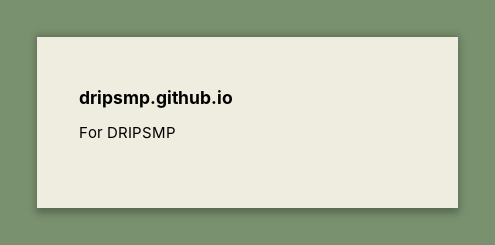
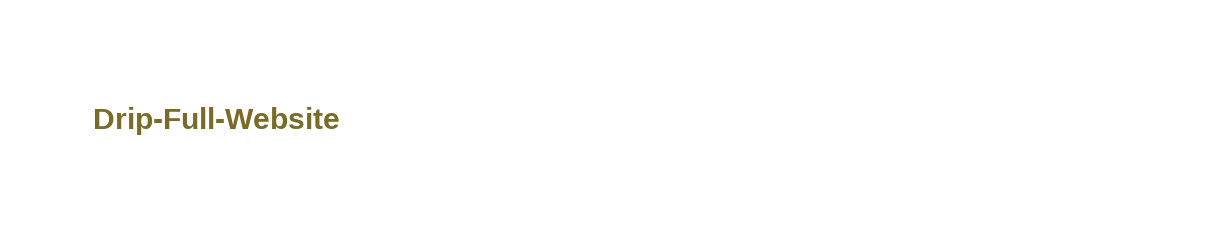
- dripsmp.github.io
- For DRIPSMP
+ Drip-Full-Website

